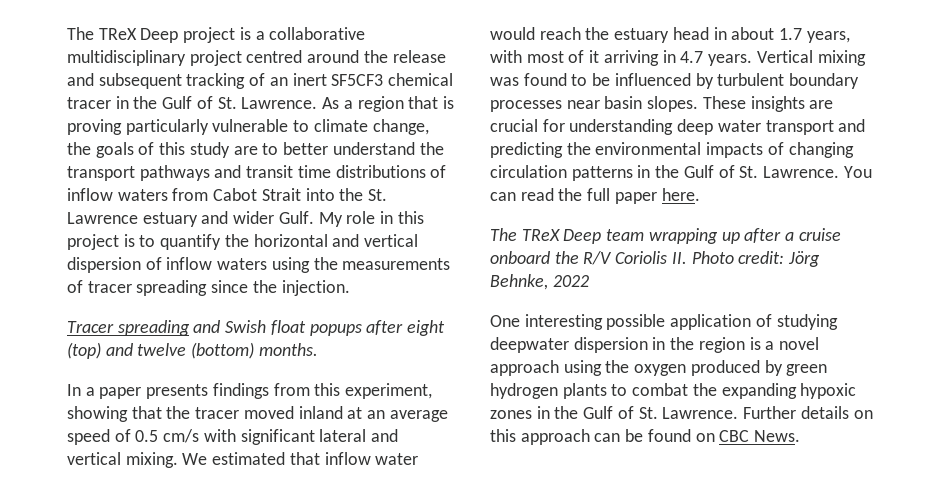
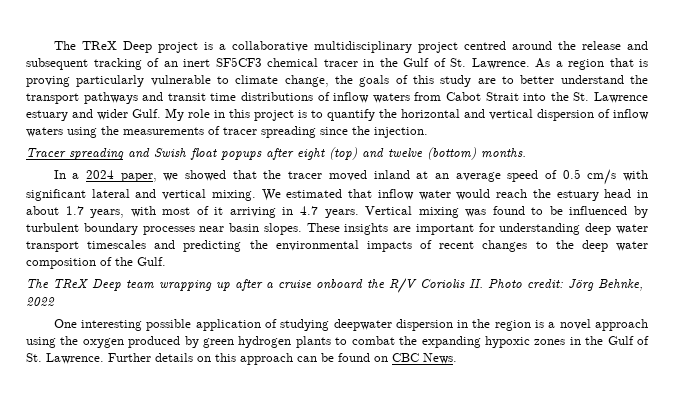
- In a paper presents findings from this experiment, showing that the tracer moved inland at an average speed of 0.5 cm/s with significant lateral and vertical mixing.
+ In a 2024 paper, we showed that the tracer moved inland at an average speed of 0.5 cm/s with significant lateral and vertical mixing.
- These insights are crucial for understanding deep water transport and predicting the environmental impacts of changing circulation patterns in the Gulf of St. Lawrence. You can read the full paper here.
+ These insights are important for understanding deep water transport timescales and predicting the environmental impacts of recent changes to the deep water composition of the Gulf.

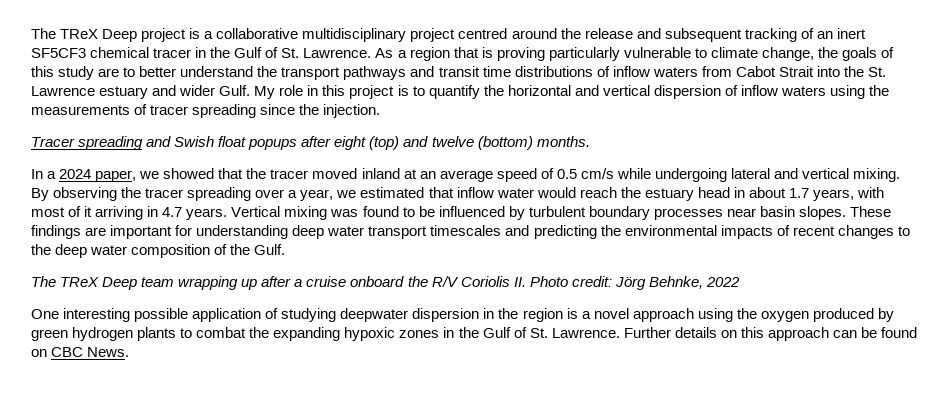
- In a 2024 paper, we showed that the tracer moved inland at an average speed of 0.5 cm/s with significant lateral and vertical mixing.
+ In a 2024 paper, we showed that the tracer moved inland at an average speed of 0.5 cm/s while undergoing lateral and vertical mixing.
- We estimated that inflow water would reach the estuary head in about 1.7 years, with most of it arriving in 4.7 years.
+ By observing the tracer spreading over a year, we estimated that inflow water would reach the estuary head in about 1.7 years, with most of it arriving in 4.7 years.
- These insights are important for understanding deep water transport timescales and predicting the environmental impacts of recent changes to the deep water composition of the Gulf.
+ These findings are important for understanding deep water transport timescales and predicting the environmental impacts of recent changes to the deep water composition of the Gulf.

